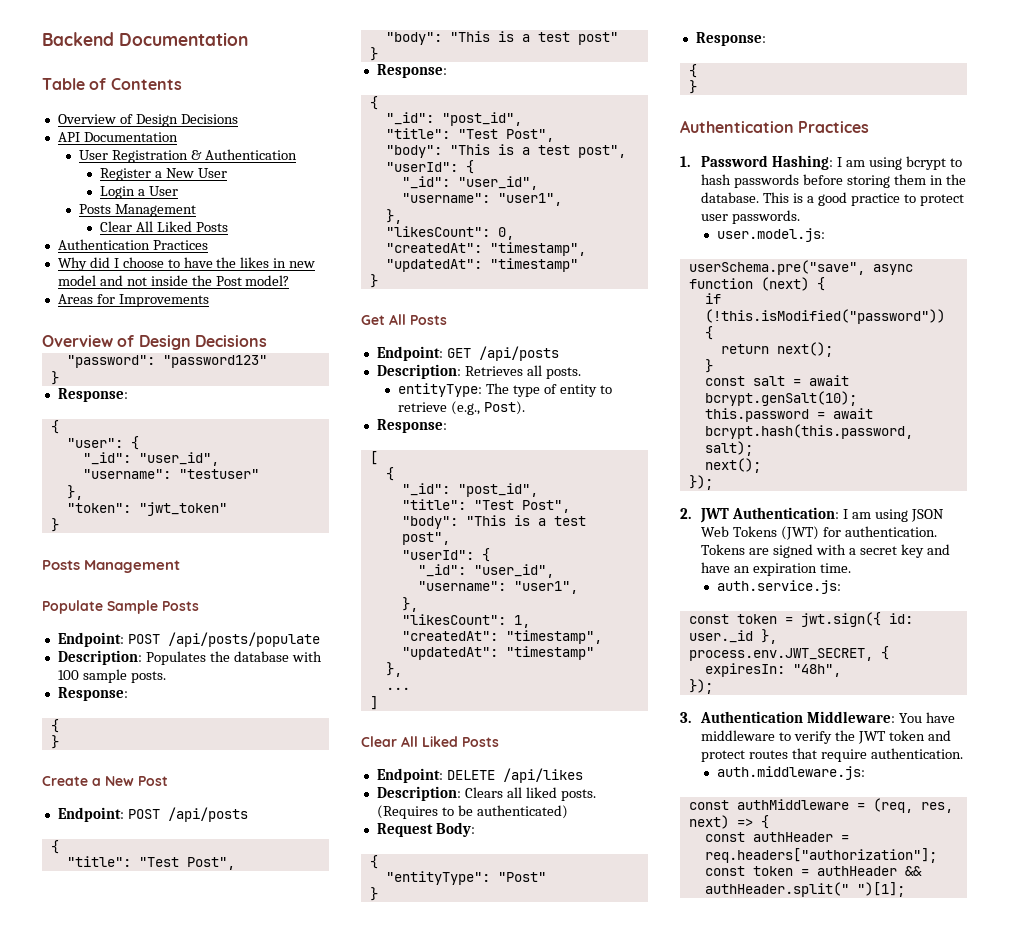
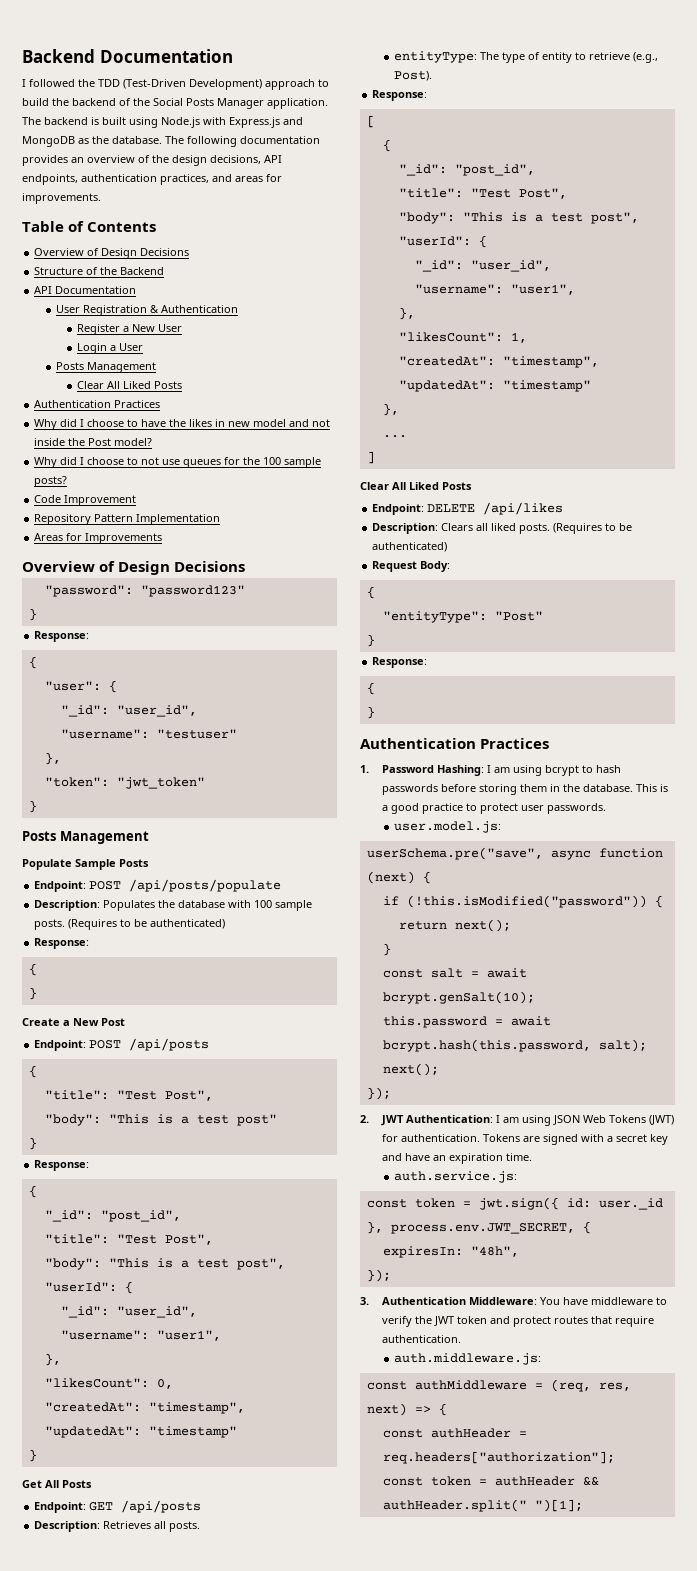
+ I followed the TDD (Test-Driven Development) approach to build the backend of the Social Posts Manager application. The backend is built using Node.js with Express.js and MongoDB as the database. The following documentation provides an overview of the design decisions, API endpoints, authentication practices, and areas for improvements.
+ Structure of the Backend
+ Why did I choose to not use queues for the 100 sample posts?
+ Code Improvement
+ Repository Pattern Implementation
- Description: Populates the database with 100 sample posts.
+ Description: Populates the database with 100 sample posts. (Requires to be authenticated)

